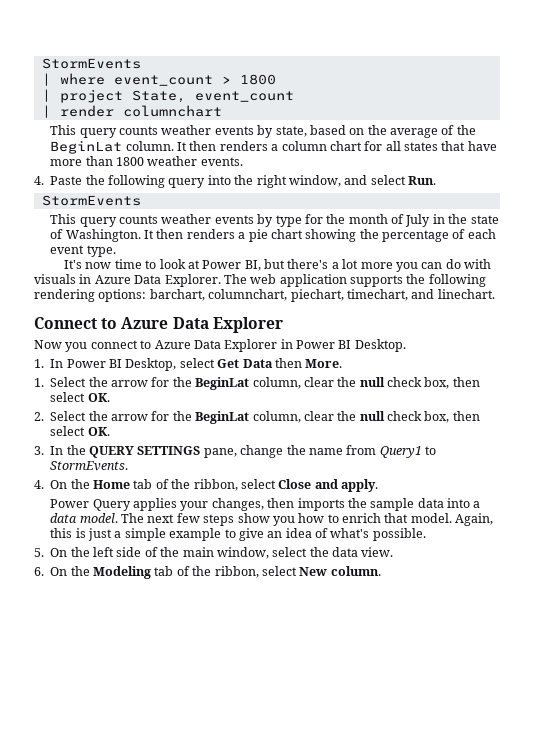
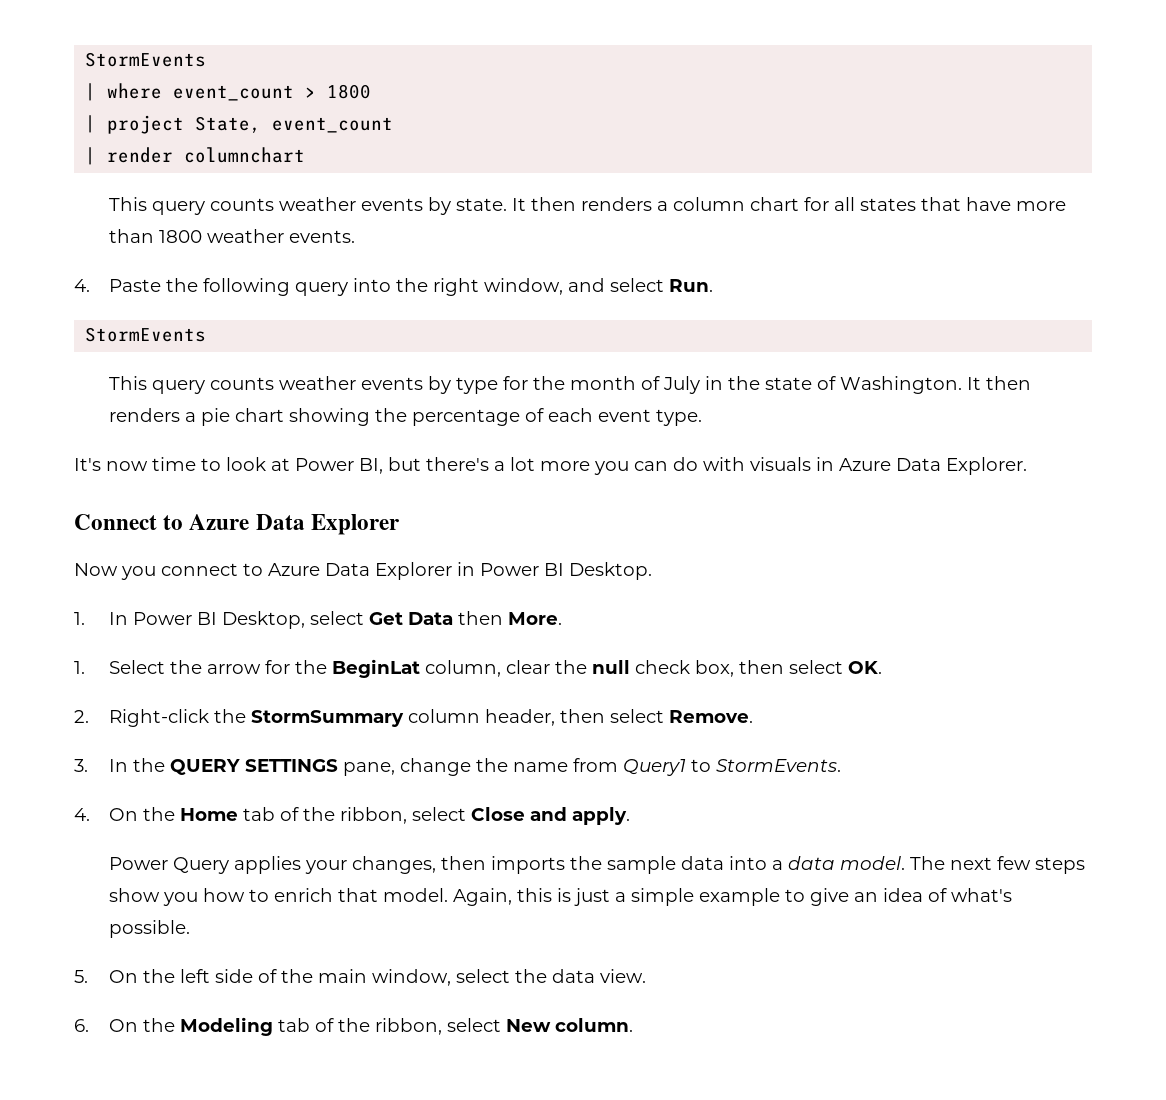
- This query counts weather events by state, based on the average of the BeginLat column.
+ This query counts weather events by state.
- The web application supports the following rendering options: barchart, columnchart, piechart, timechart, and linechart.
- 2. Select the arrow for the BeginLat column, clear the null check box, then select OK.
+ 2. Right-click the StormSummary column header, then select Remove.

